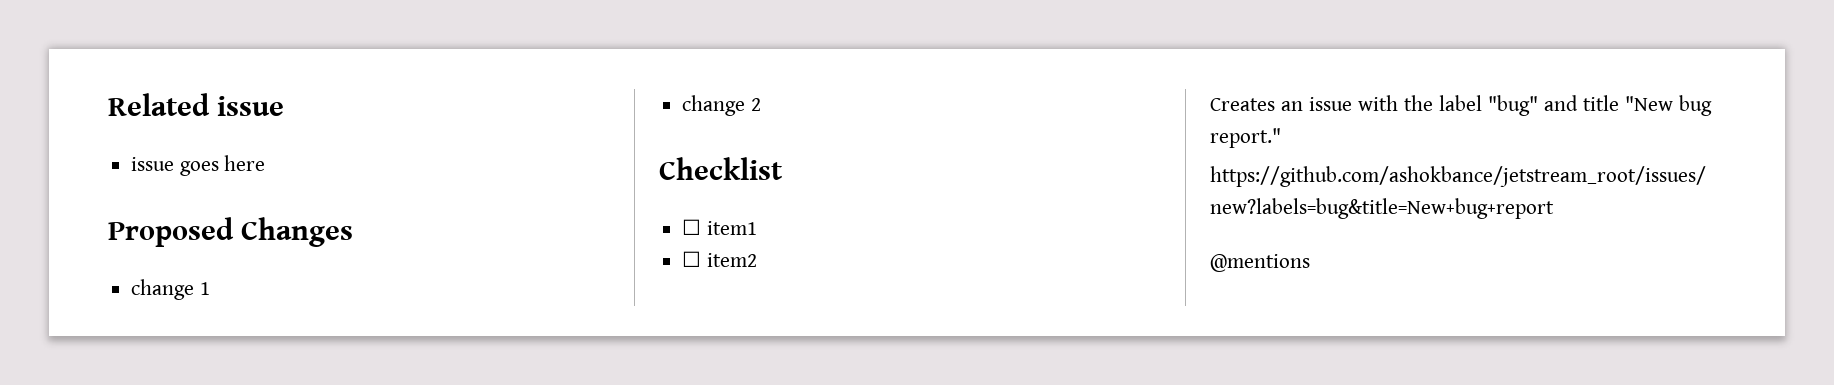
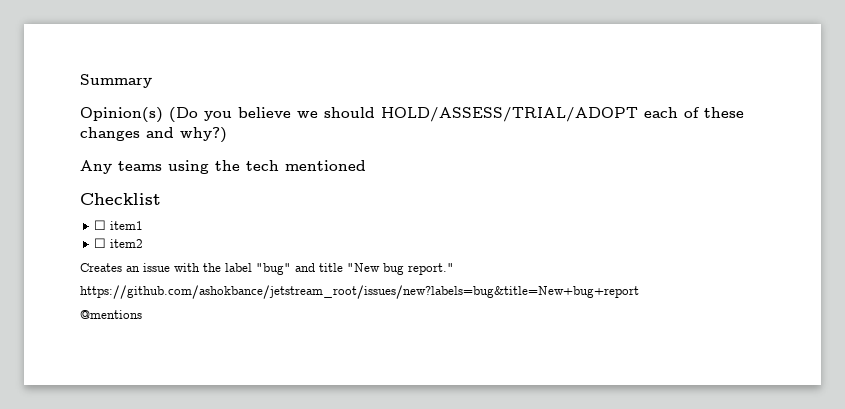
- Related issue
- issue goes here
- Proposed Changes
- change 1
- change 2
+ Summary
+ Opinion(s) (Do you believe we should HOLD/ASSESS/TRIAL/ADOPT each of these changes and why?)
+ Any teams using the tech mentioned

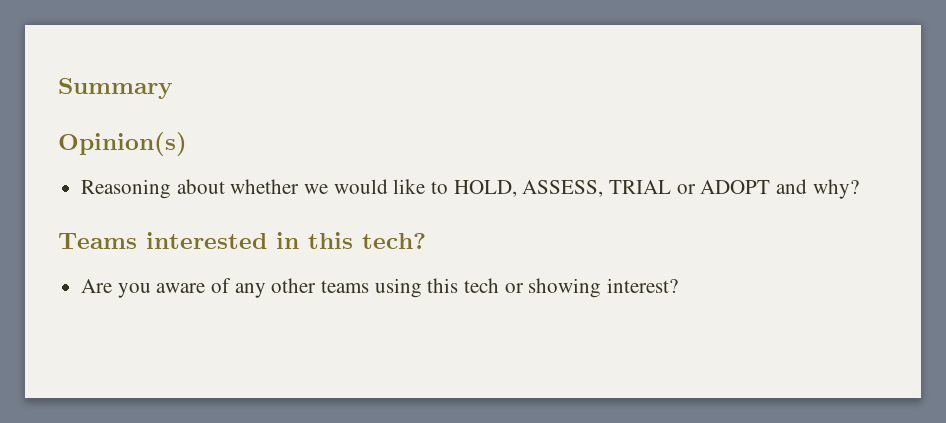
- Opinion(s) (Do you believe we should HOLD/ASSESS/TRIAL/ADOPT each of these changes and why?)
- Any teams using the tech mentioned
- Checklist
- ☐ item1
- ☐ item2
- Creates an issue with the label "bug" and title "New bug report."
- https://github.com/ashokbance/jetstream_root/issues/new?labels=bug&title=New+bug+report
- @mentions
+ Opinion(s)
+ Reasoning about whether we would like to HOLD, ASSESS, TRIAL or ADOPT and why?
+ Teams interested in this tech?
+ Are you aware of any other teams using this tech or showing interest?

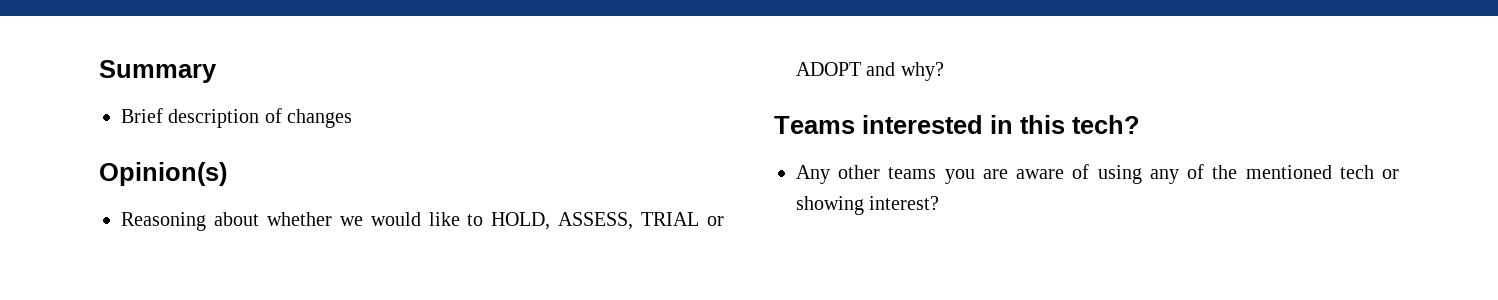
+ Brief description of changes
- Are you aware of any other teams using this tech or showing interest?
+ Any other teams you are aware of using any of the mentioned tech or showing interest?

